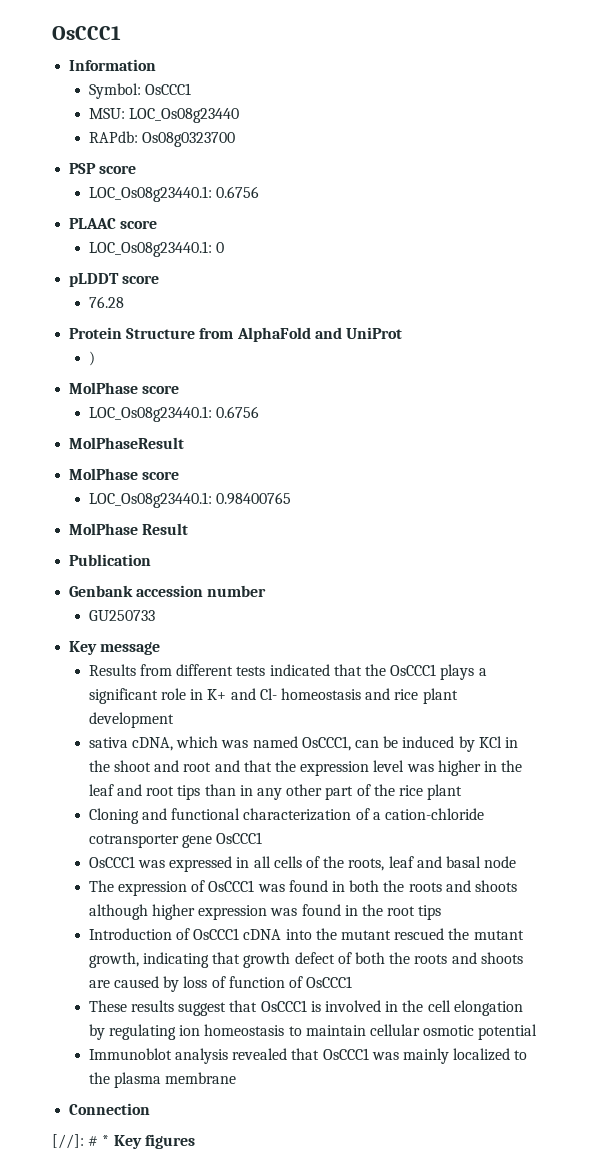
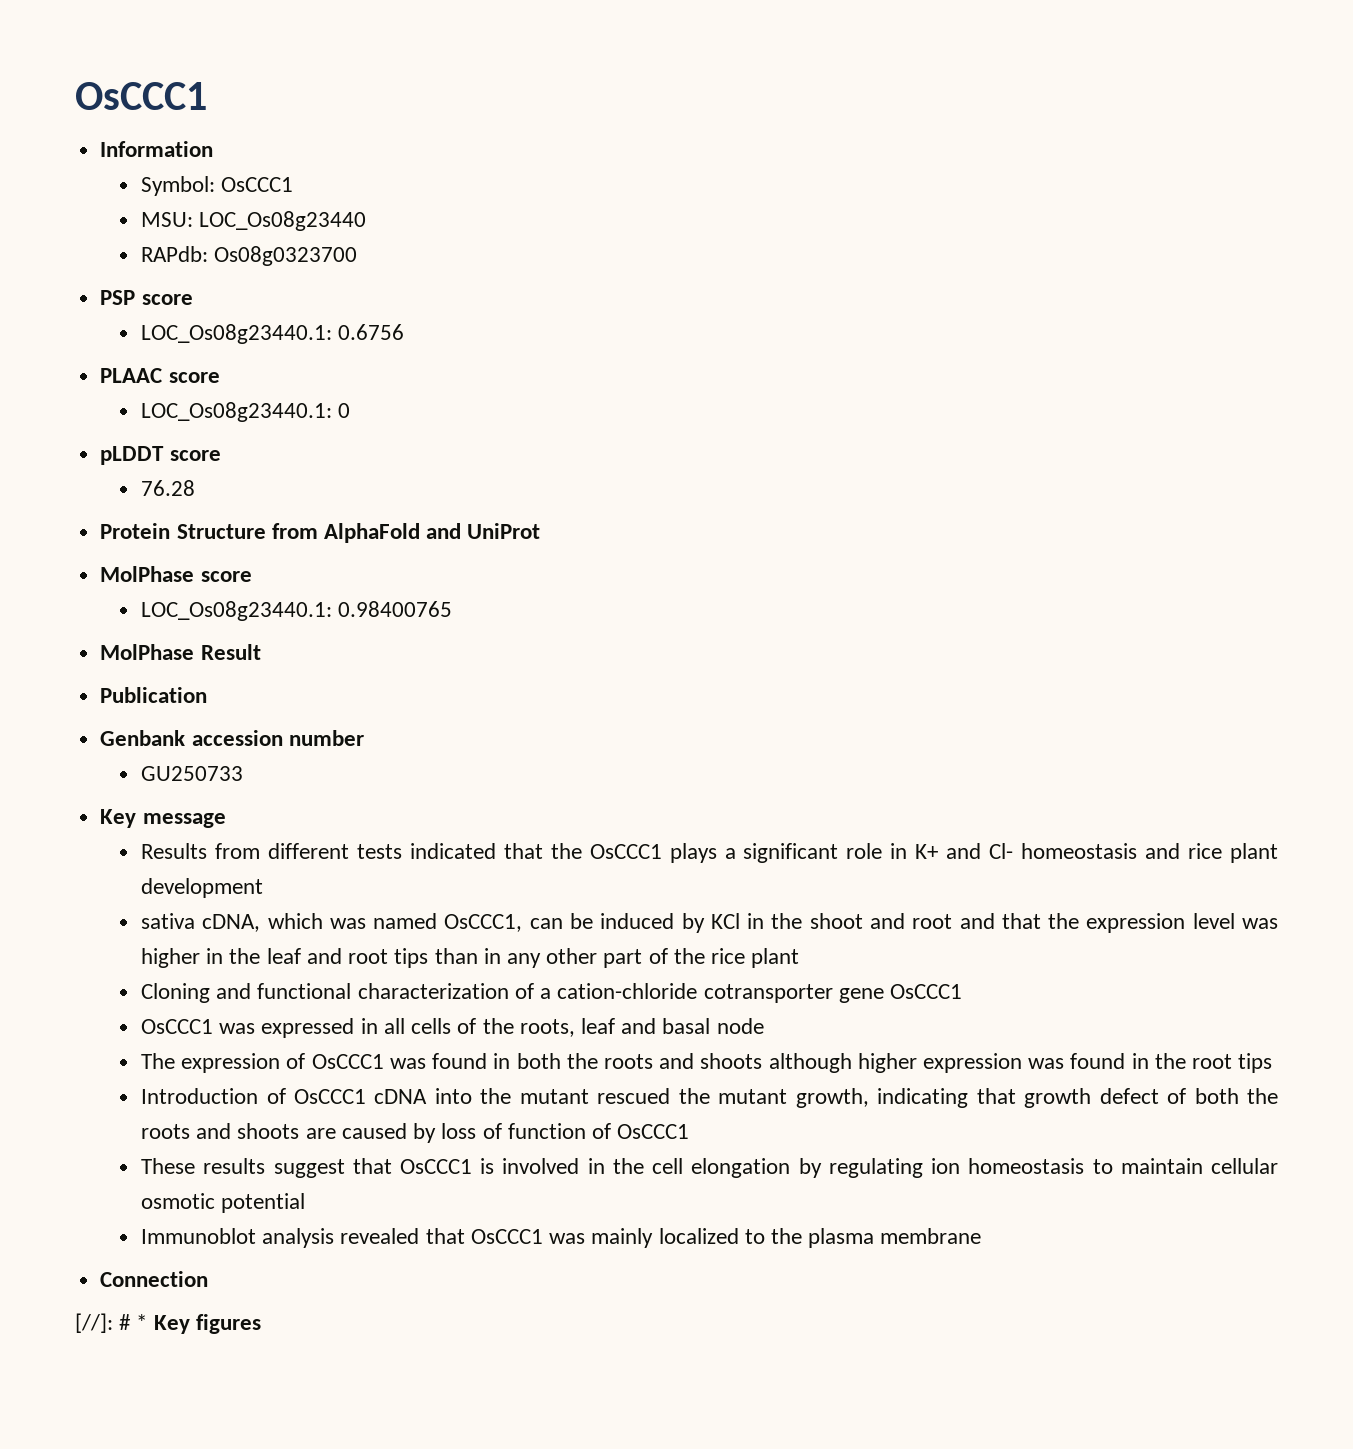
- )
- MolPhase score
- LOC_Os08g23440.1: 0.6756
- MolPhaseResult

